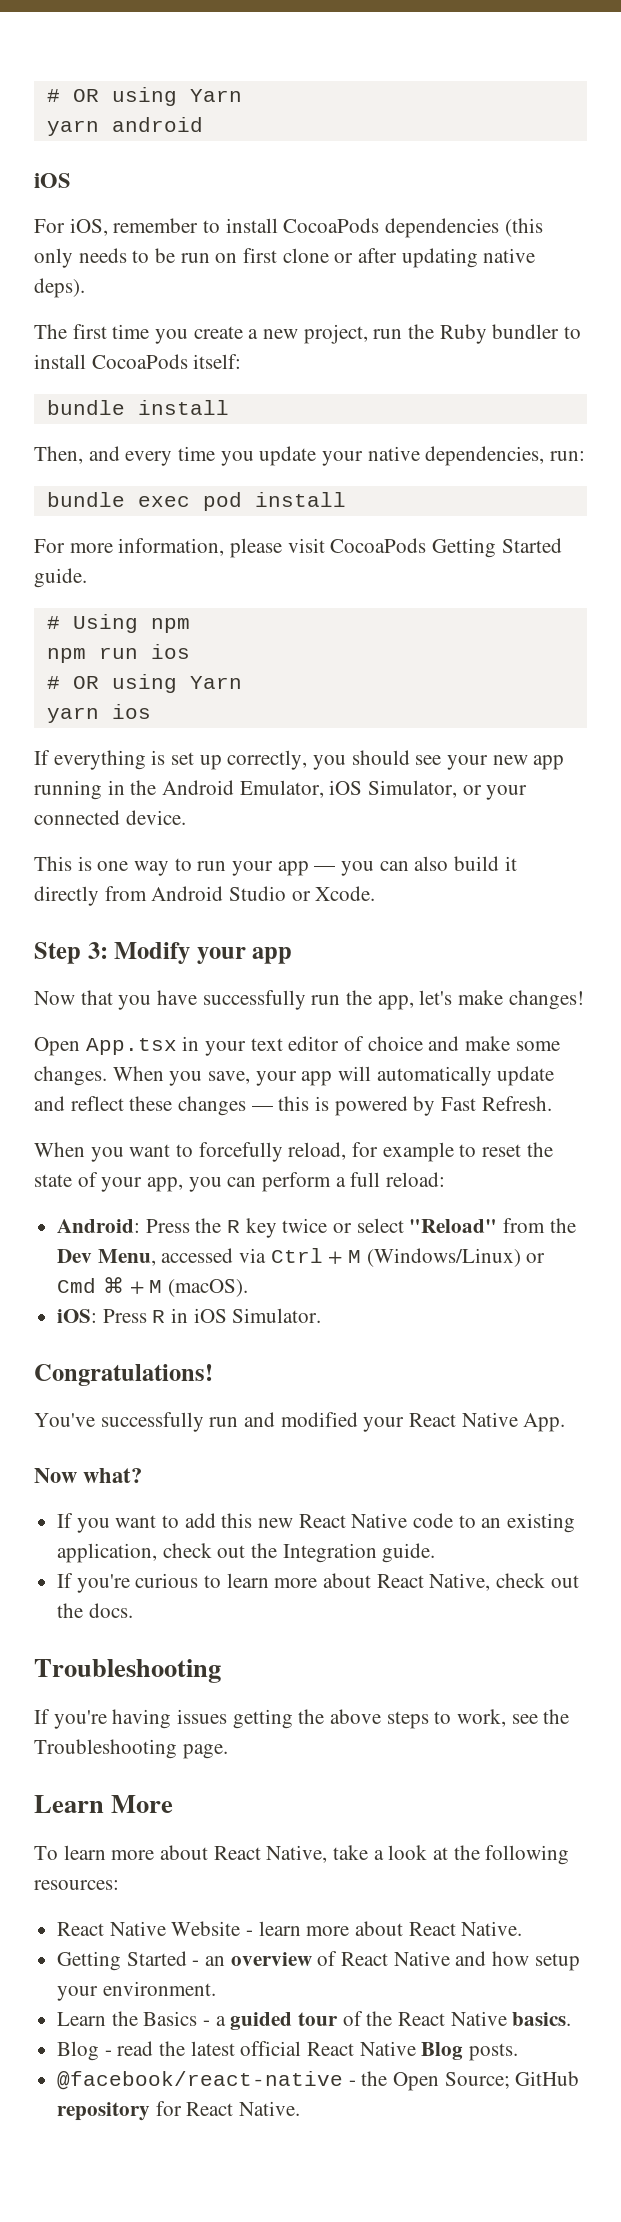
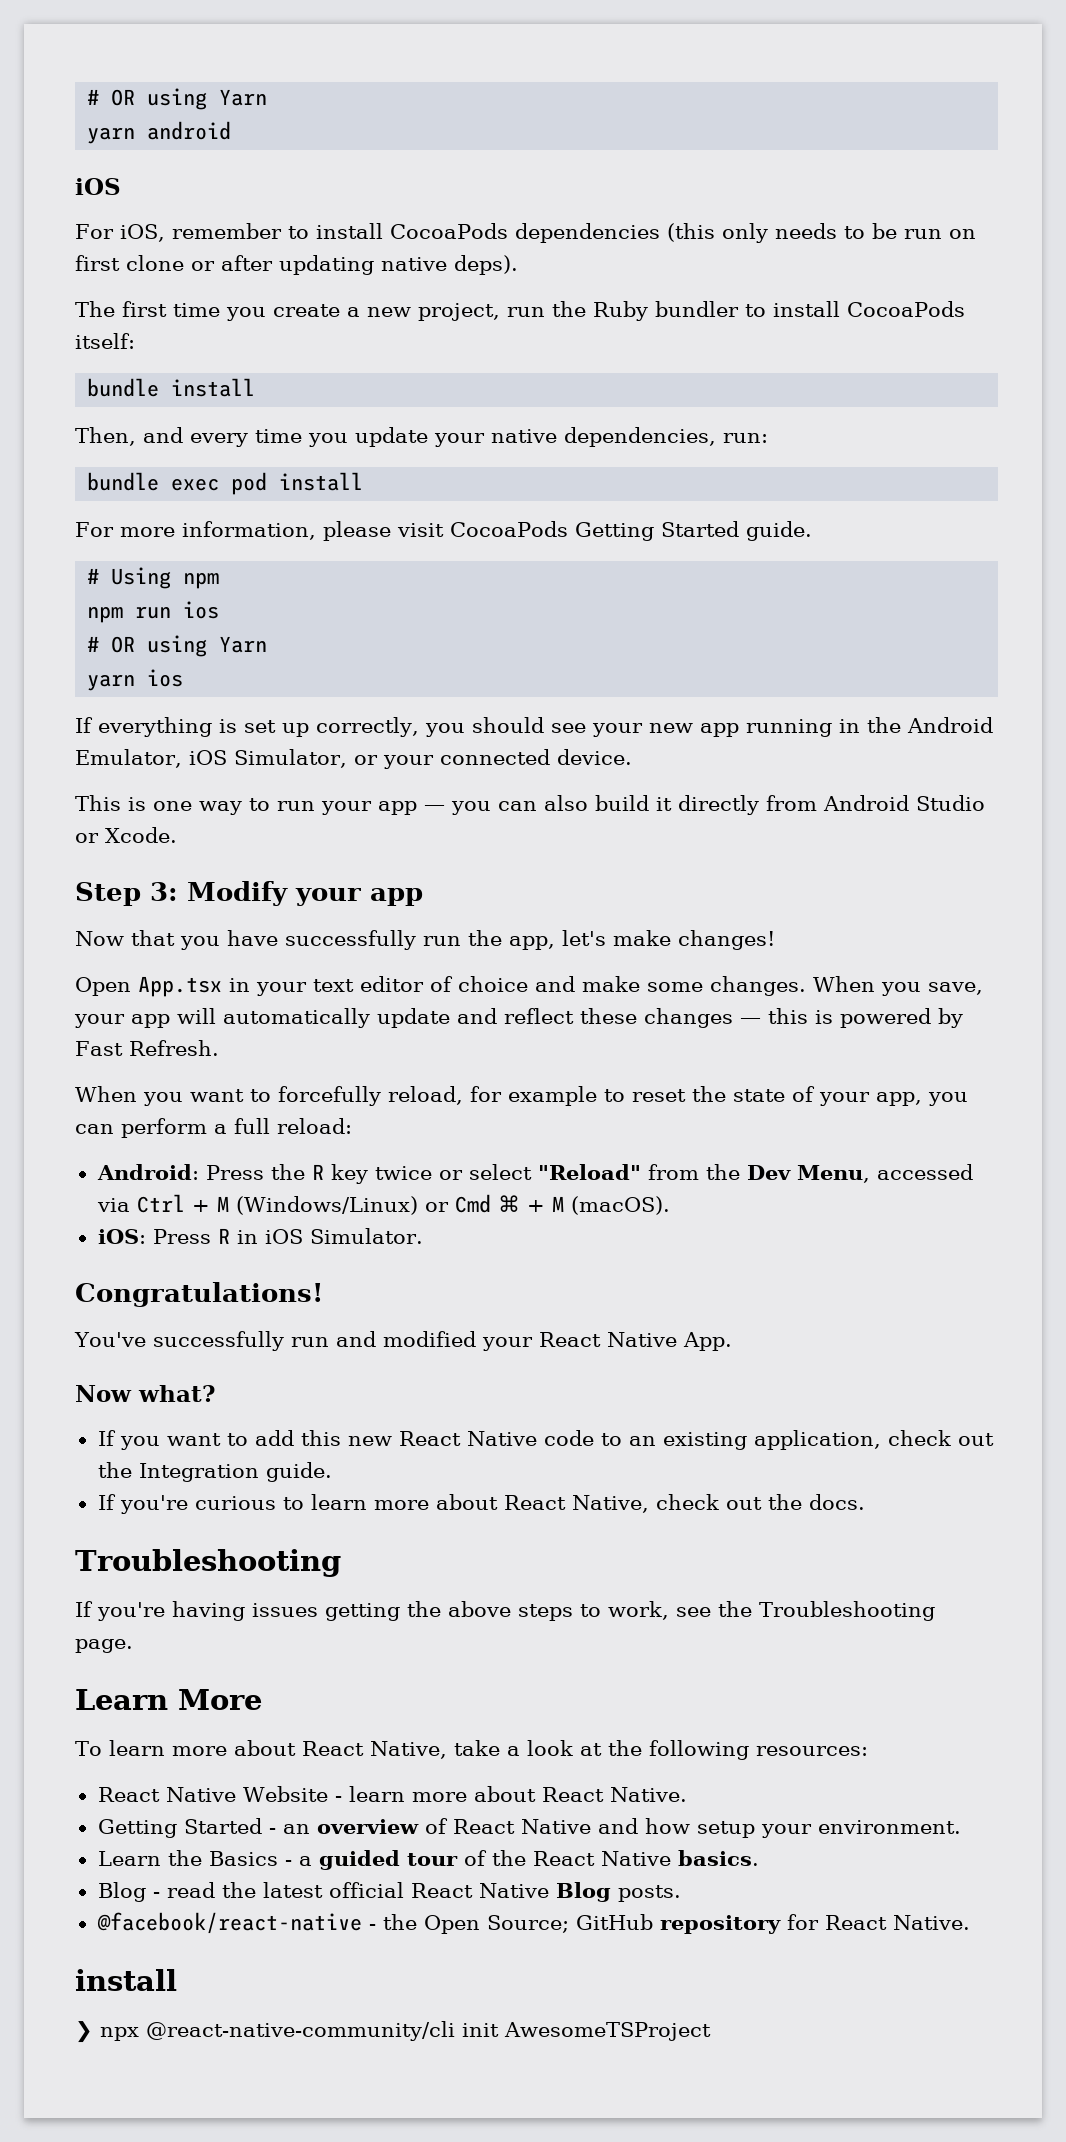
  @facebook/react-native - the Open Source; GitHub repository for React Native.
+ install
+ ❯ npx @react-native-community/cli init AwesomeTSProject

